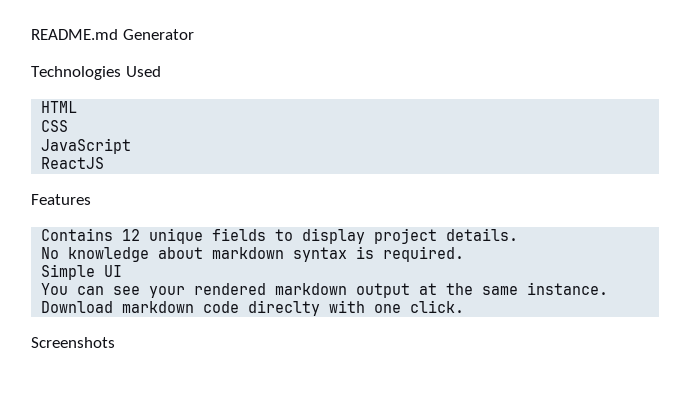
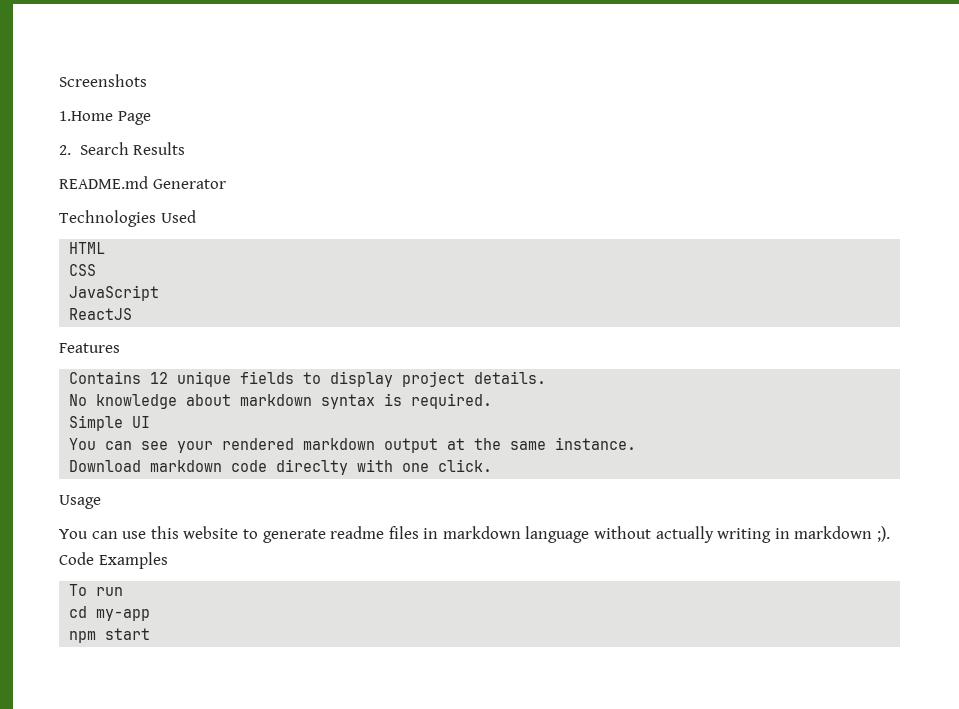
+ Screenshots
+ 1.Home Page
+ 2. Search Results
- Screenshots
+ Usage
+ You can use this website to generate readme files in markdown language without actually writing in markdown ;). Code Examples
+ To run
+ cd my-app
+ npm start

